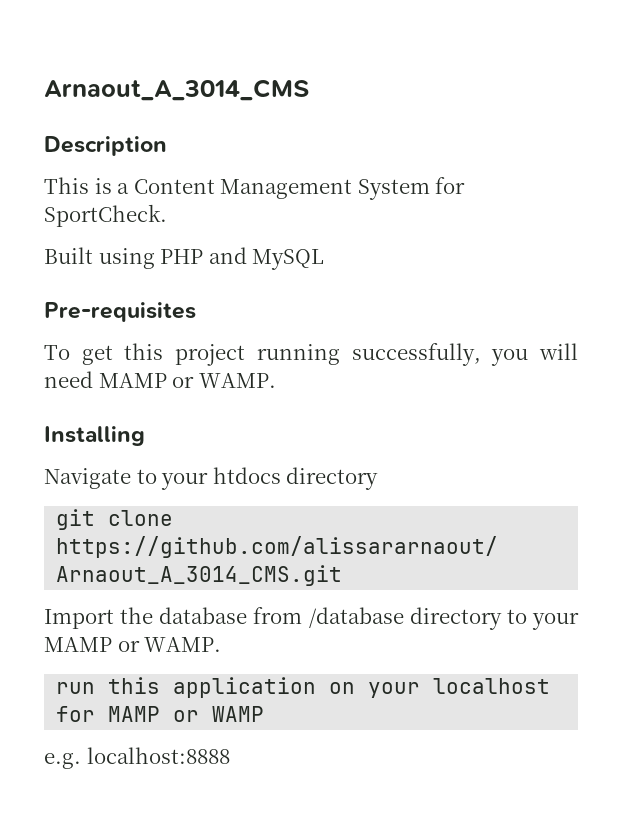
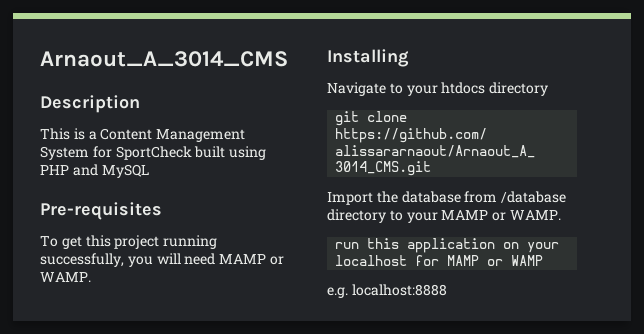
- This is a Content Management System for SportCheck.
- Built using PHP and MySQL
+ This is a Content Management System for SportCheck built using PHP and MySQL

